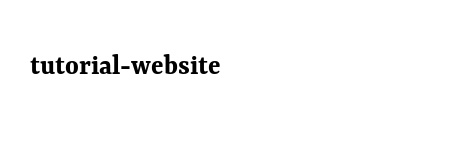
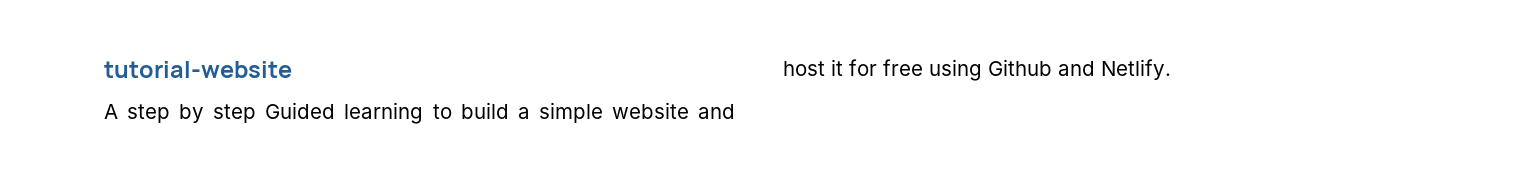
+ A step by step Guided learning to build a simple website and host it for free using Github and Netlify.

